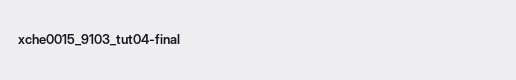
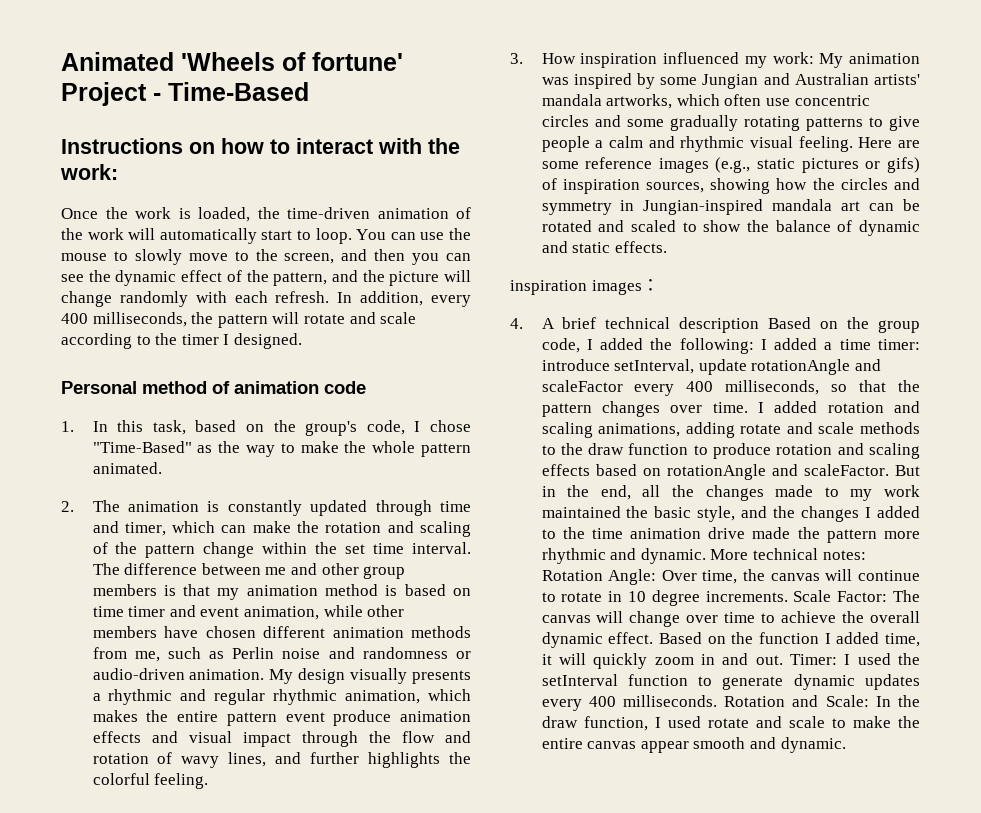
- xche0015_9103_tut04-final
+ Animated 'Wheels of fortune' Project - Time-Based
+ Instructions on how to interact with the work:
+ Once the work is loaded, the time-driven animation of the work will automatically start to loop. You can use the mouse to slowly move to the screen, and then you can see the dynamic effect of the pattern, and the picture will change randomly with each refresh. In addition, every 400 milliseconds, the pattern will rotate and scale according to the timer I designed.
+ Personal method of animation code
+ 1. In this task, based on the group's code, I chose "Time-Based" as the way to make the whole pattern animated.
+ 2. The animation is constantly updated through time and timer, which can make the rotation and scaling of the pattern change within the set time interval. The difference between me and other group members is that my animation method is based on time timer and event animation, while other members have chosen different animation methods from me, such as Perlin noise and randomness or audio-driven animation. My design visually presents a rhythmic and regular rhythmic animation, which makes the entire pattern event produce animation effects and visual impact through the flow and rotation of wavy lines, and further highlights the colorful feeling.
+ 3. How inspiration influenced my work: My animation was inspired by some Jungian and Australian artists' mandala artworks, which often use concentric circles and some gradually rotating patterns to give people a calm and rhythmic visual feeling. Here are some reference images (e.g., static pictures or gifs) of inspiration sources, showing how the circles and symmetry in Jungian-inspired mandala art can be rotated and scaled to show the balance of dynamic and static effects.
+ inspiration images：
+ 4. A brief technical description Based on the group code, I added the following: I added a time timer: introduce setInterval, update rotationAngle and scaleFactor every 400 milliseconds, so that the pattern changes over time. I added rotation and scaling animations, adding rotate and scale methods to the draw function to produce rotation and scaling effects based on rotationAngle and scaleFactor. But in the end, all the changes made to my work maintained the basic style, and the changes I added to the time animation drive made the pattern more rhythmic and dynamic. More technical notes: Rotation Angle: Over time, the canvas will continue to rotate in 10 degree increments. Scale Factor: The canvas will change over time to achieve the overall dynamic effect. Based on the function I added time, it will quickly zoom in and out. Timer: I used the setInterval function to generate dynamic updates every 400 milliseconds. Rotation and Scale: In the draw function, I used rotate and scale to make the entire canvas appear smooth and dynamic.

